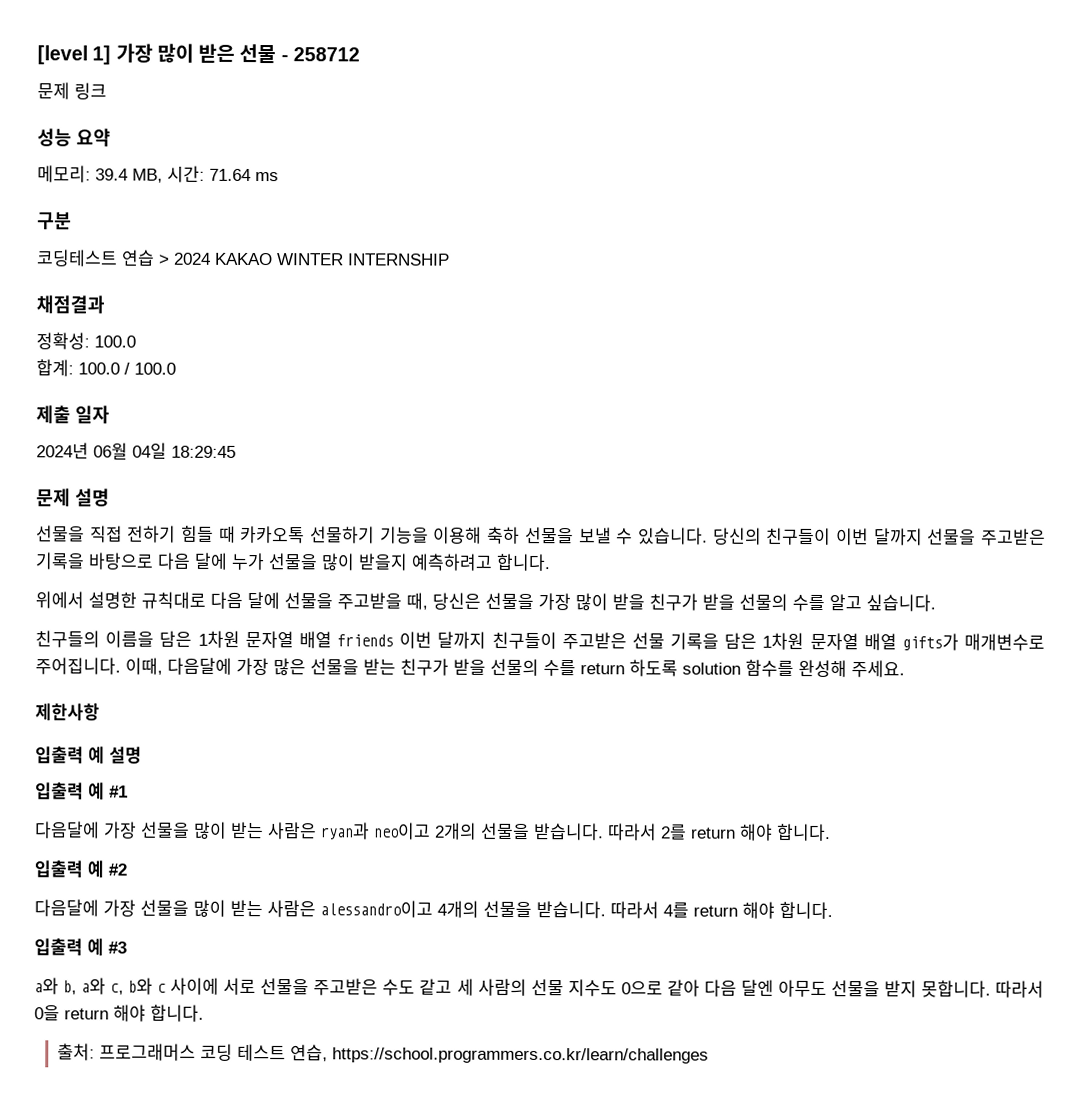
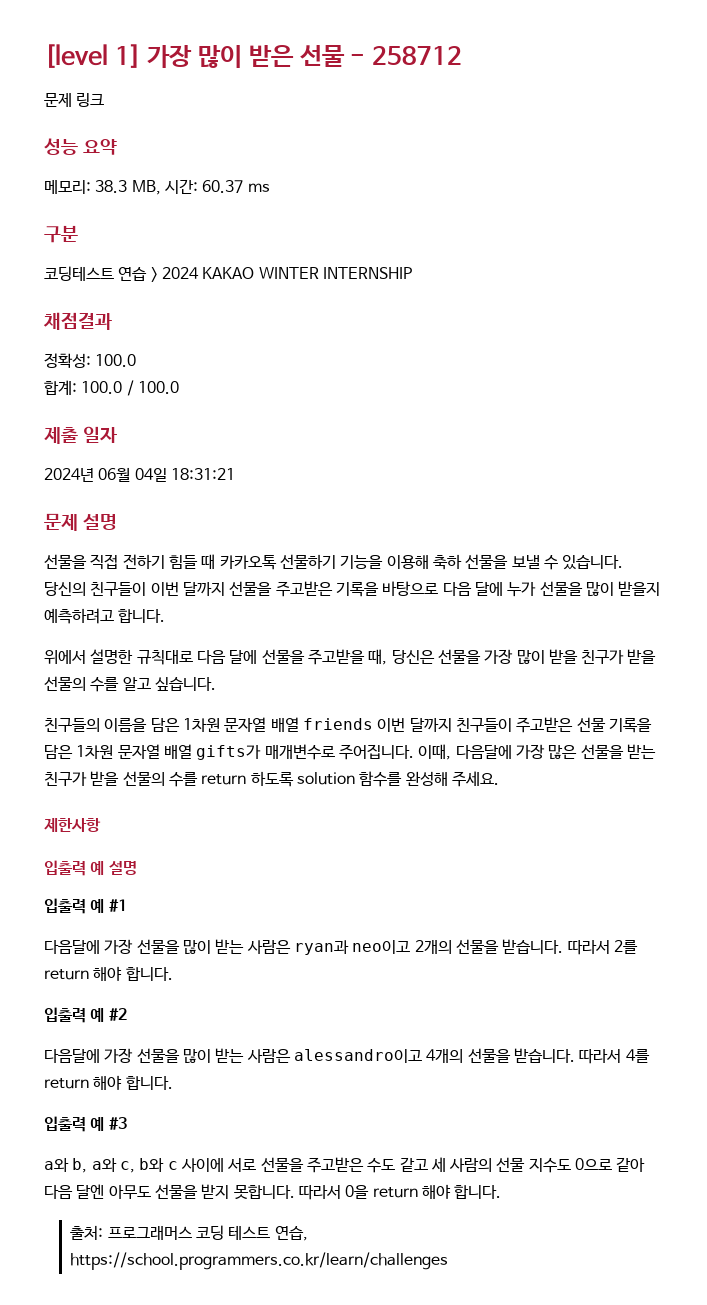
- 메모리: 39.4 MB, 시간: 71.64 ms
+ 메모리: 38.3 MB, 시간: 60.37 ms
- 2024년 06월 04일 18:29:45
+ 2024년 06월 04일 18:31:21

